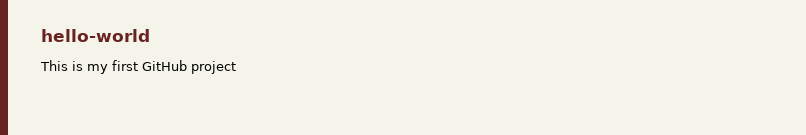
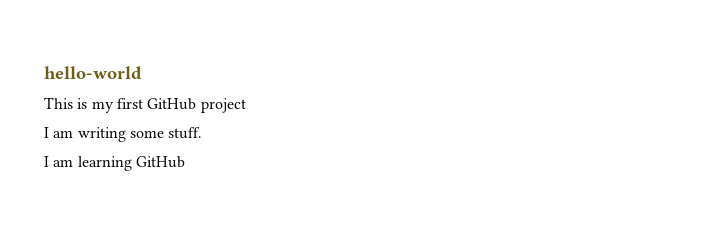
+ I am writing some stuff.
+ I am learning GitHub

